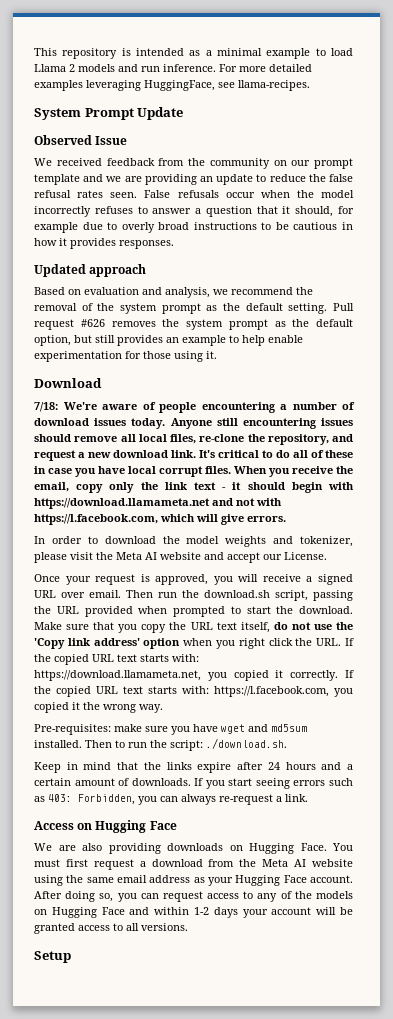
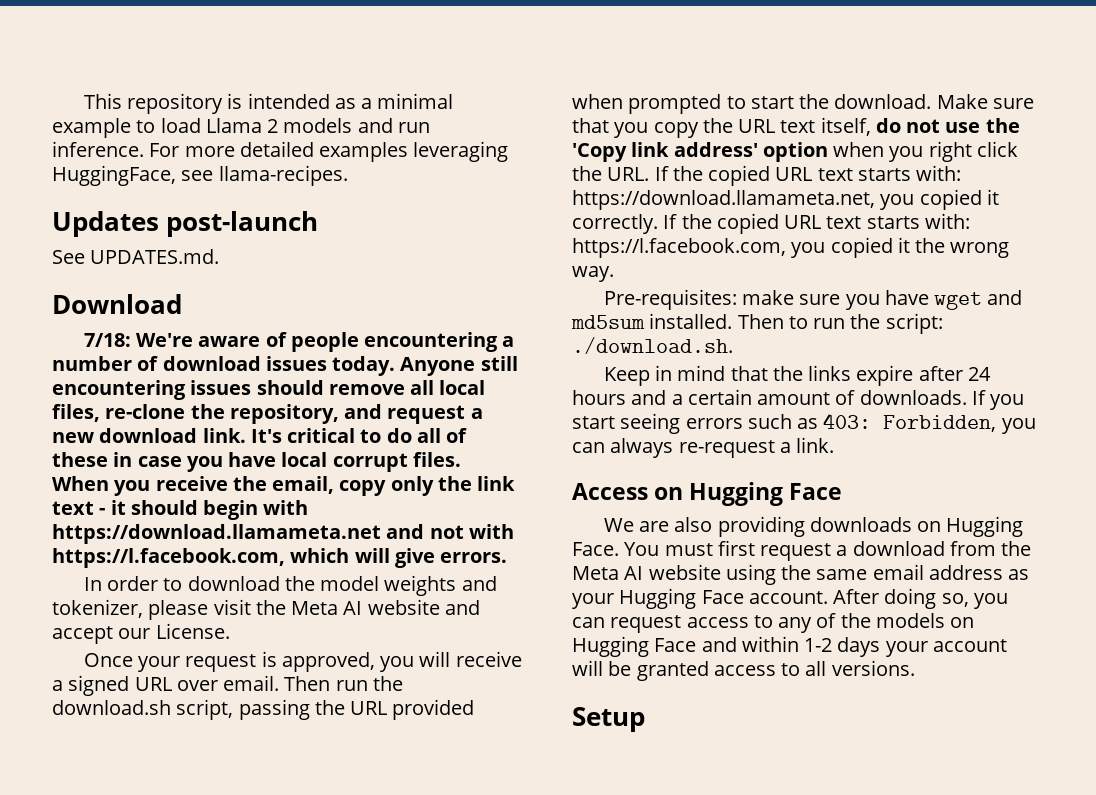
- System Prompt Update
- Observed Issue
- We received feedback from the community on our prompt template and we are providing an update to reduce the false refusal rates seen. False refusals occur when the model incorrectly refuses to answer a question that it should, for example due to overly broad instructions to be cautious in how it provides responses.
- Updated approach
- Based on evaluation and analysis, we recommend the removal of the system prompt as the default setting. Pull request #626 removes the system prompt as the default option, but still provides an example to help enable experimentation for those using it.
+ Updates post-launch
+ See UPDATES.md.

